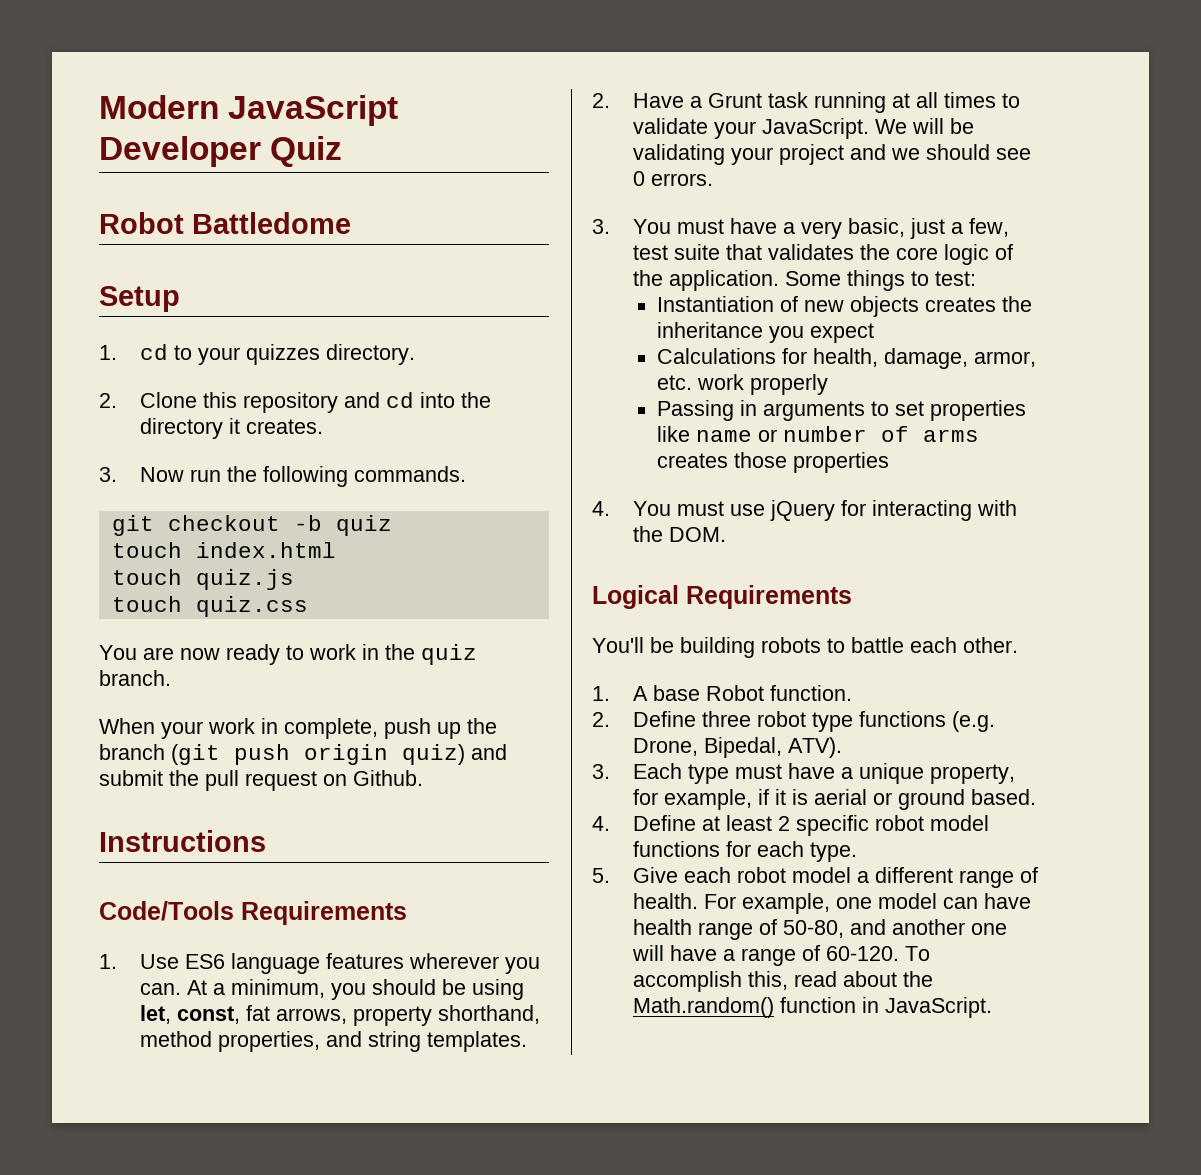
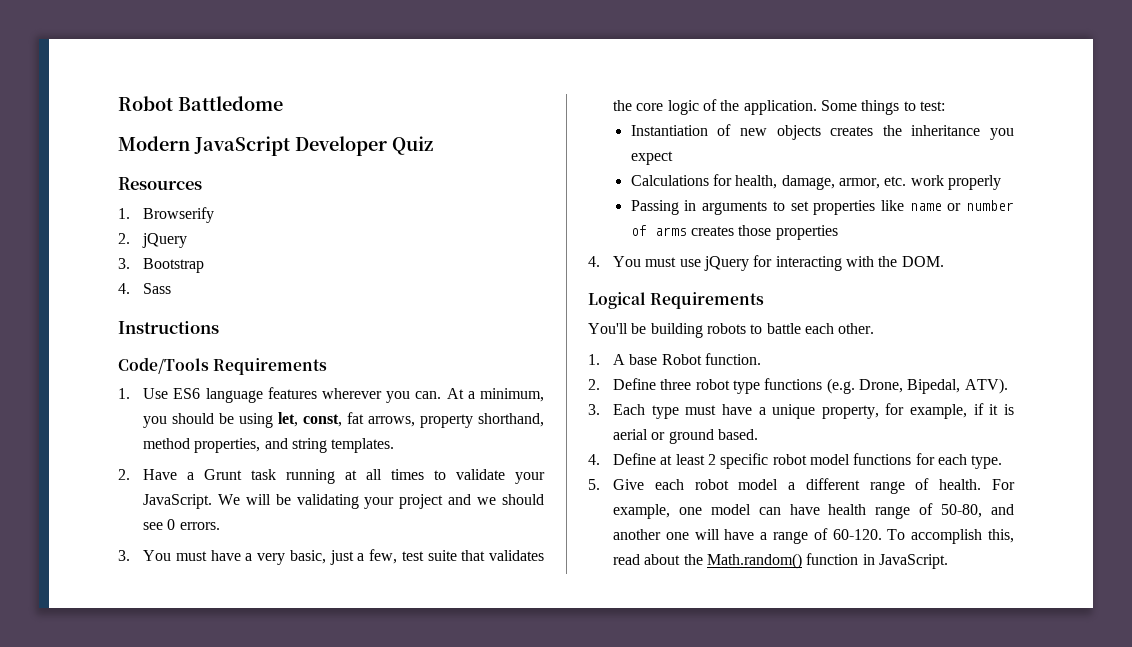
+ Robot Battledome
- Robot Battledome
- Setup
- 1. cd to your quizzes directory.
- 2. Clone this repository and cd into the directory it creates.
- 3. Now run the following commands.
- git checkout -b quiz
- touch index.html
- touch quiz.js
- touch quiz.css
- You are now ready to work in the quiz branch.
- When your work in complete, push up the branch (git push origin quiz) and submit the pull request on Github.
+ Resources
+ 1. Browserify
+ 2. jQuery
+ 3. Bootstrap
+ 4. Sass

